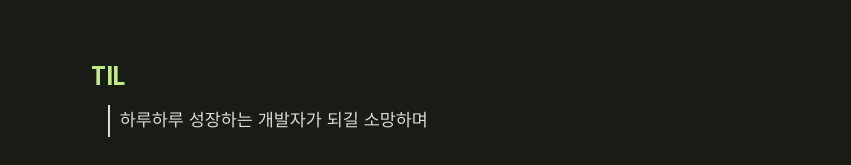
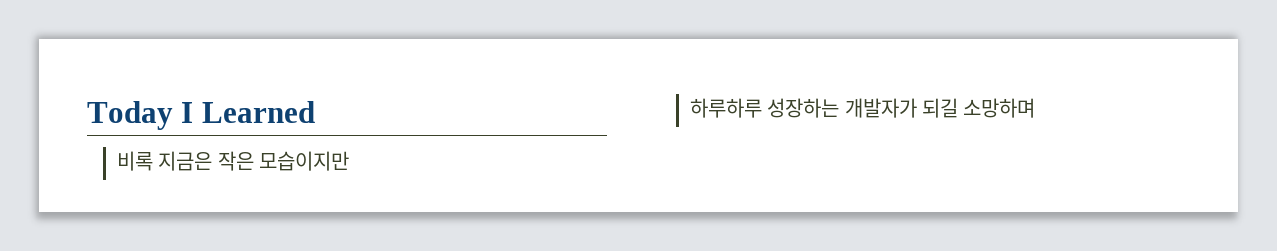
- TIL
+ Today I Learned
+ 비록 지금은 작은 모습이지만

